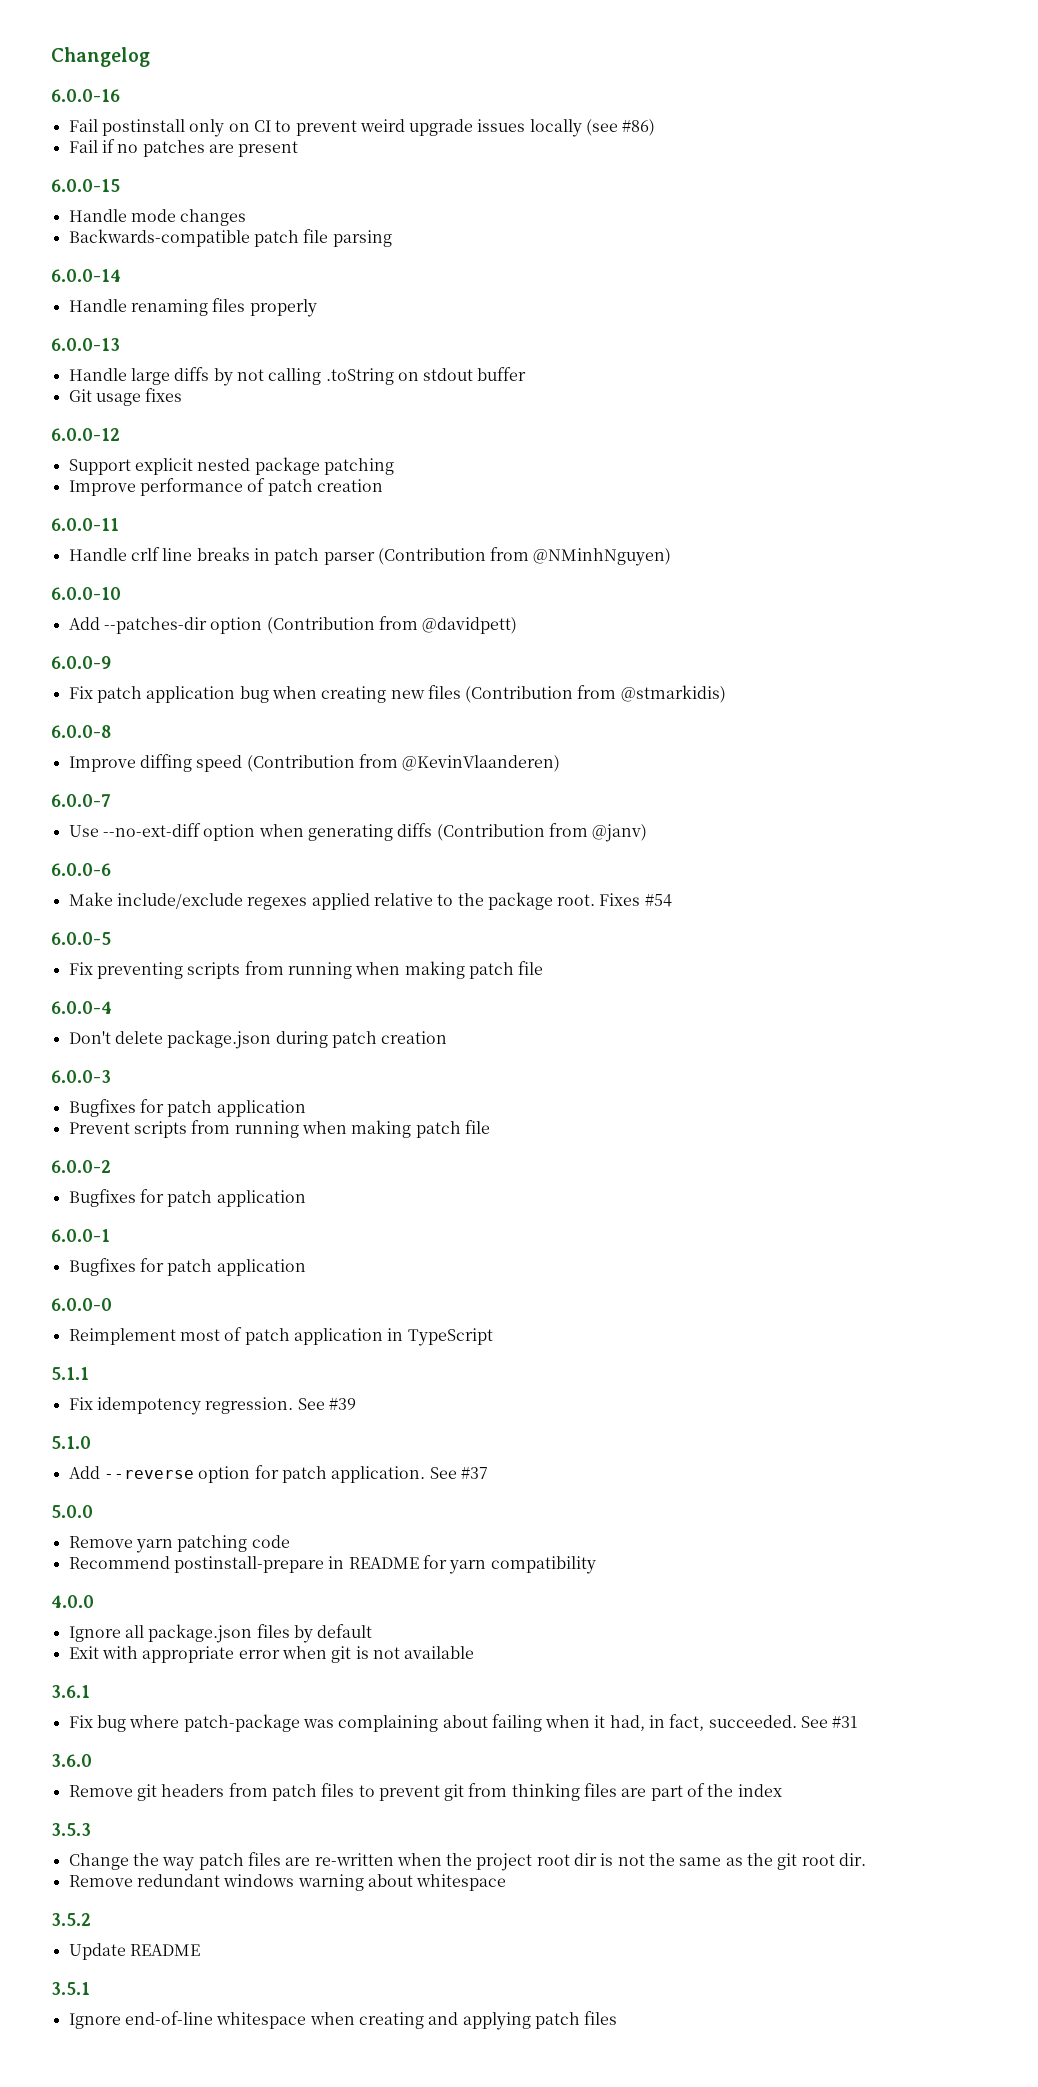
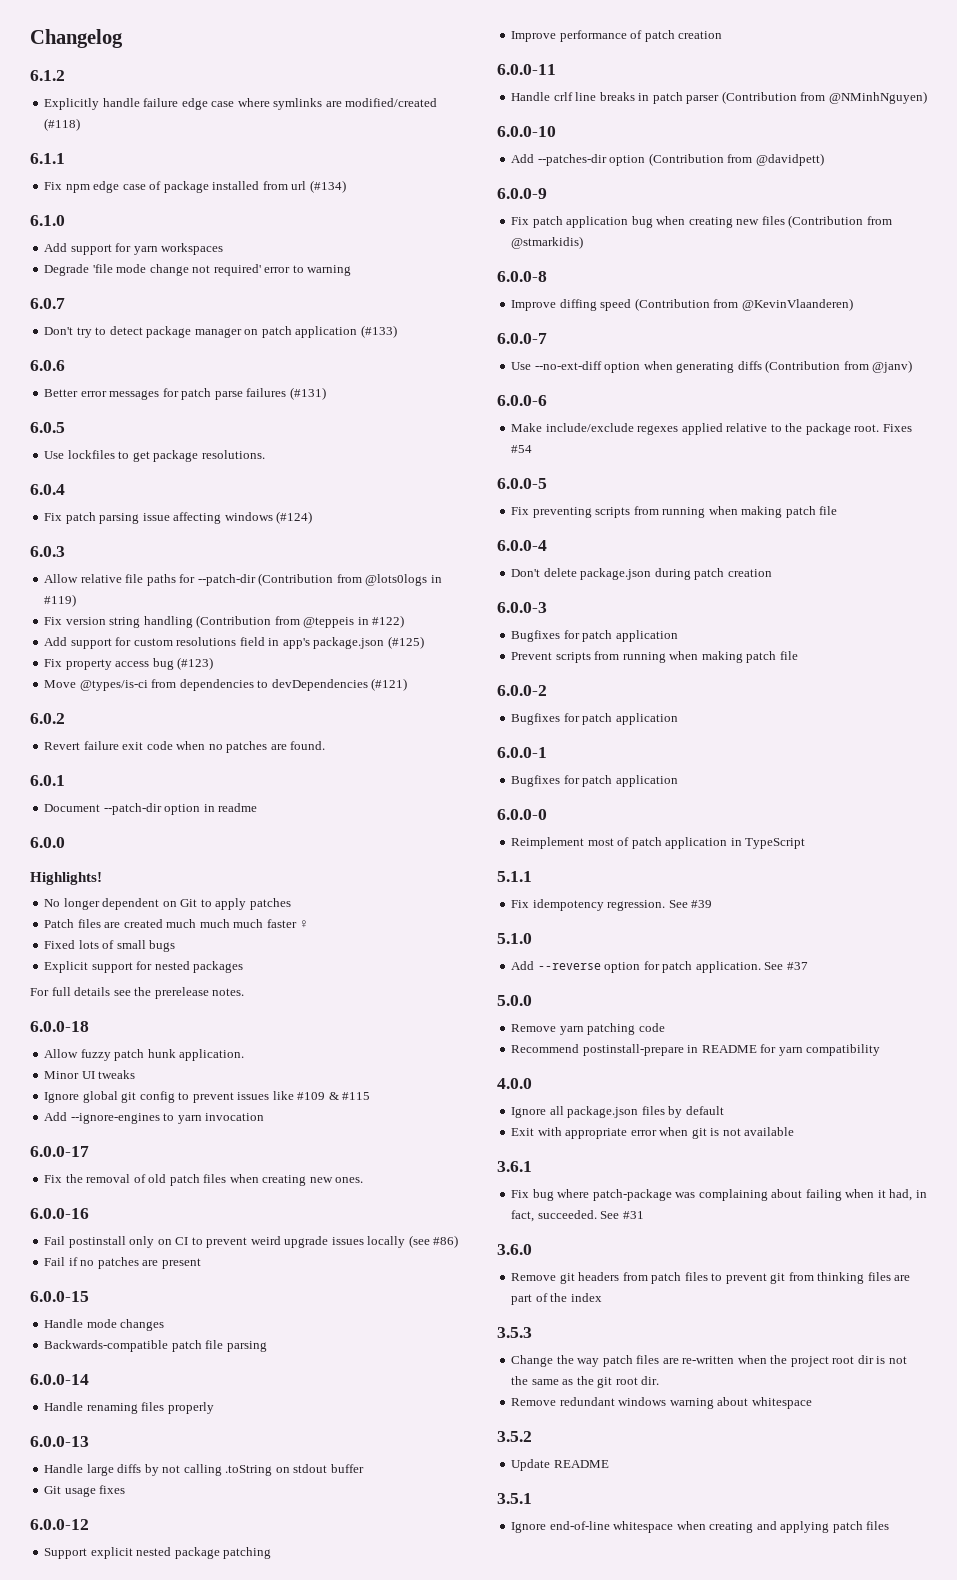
+ 6.1.2
+ Explicitly handle failure edge case where symlinks are modified/created (#118)
+ 6.1.1
+ Fix npm edge case of package installed from url (#134)
+ 6.1.0
+ Add support for yarn workspaces
+ Degrade 'file mode change not required' error to warning
+ 6.0.7
+ Don't try to detect package manager on patch application (#133)
+ 6.0.6
+ Better error messages for patch parse failures (#131)
+ 6.0.5
+ Use lockfiles to get package resolutions.
+ 6.0.4
+ Fix patch parsing issue affecting windows (#124)
+ 6.0.3
+ Allow relative file paths for --patch-dir (Contribution from @lots0logs in #119)
+ Fix version string handling (Contribution from @teppeis in #122)
+ Add support for custom resolutions field in app's package.json (#125)
+ Fix property access bug (#123)
+ Move @types/is-ci from dependencies to devDependencies (#121)
+ 6.0.2
+ Revert failure exit code when no patches are found.
+ 6.0.1
+ Document --patch-dir option in readme
+ 6.0.0
+ Highlights!
+ No longer dependent on Git to apply patches
+ Patch files are created much much much faster ♀
+ Fixed lots of small bugs
+ Explicit support for nested packages
+ For full details see the prerelease notes.
+ 6.0.0-18
+ Allow fuzzy patch hunk application.
+ Minor UI tweaks
+ Ignore global git config to prevent issues like #109 & #115
+ Add --ignore-engines to yarn invocation
+ 6.0.0-17
+ Fix the removal of old patch files when creating new ones.

